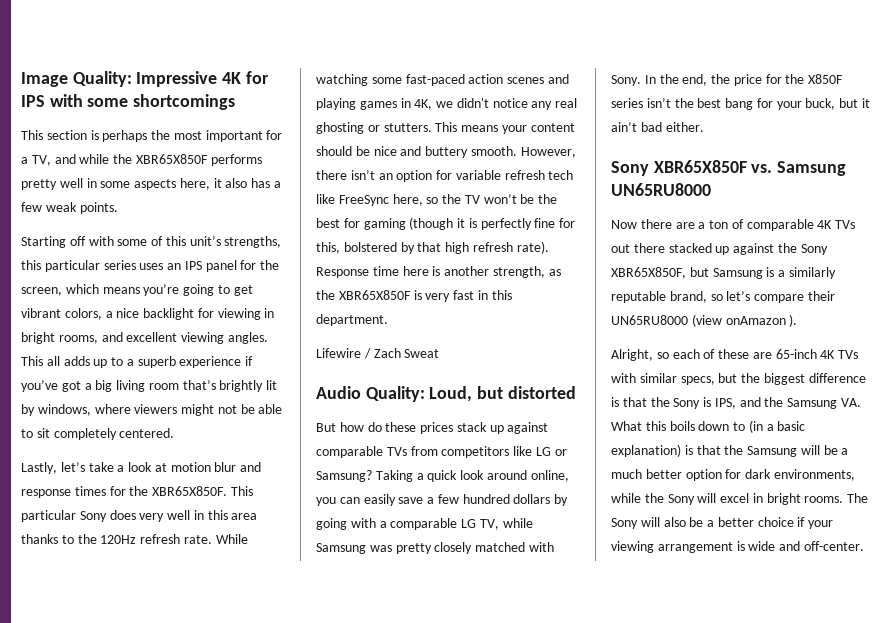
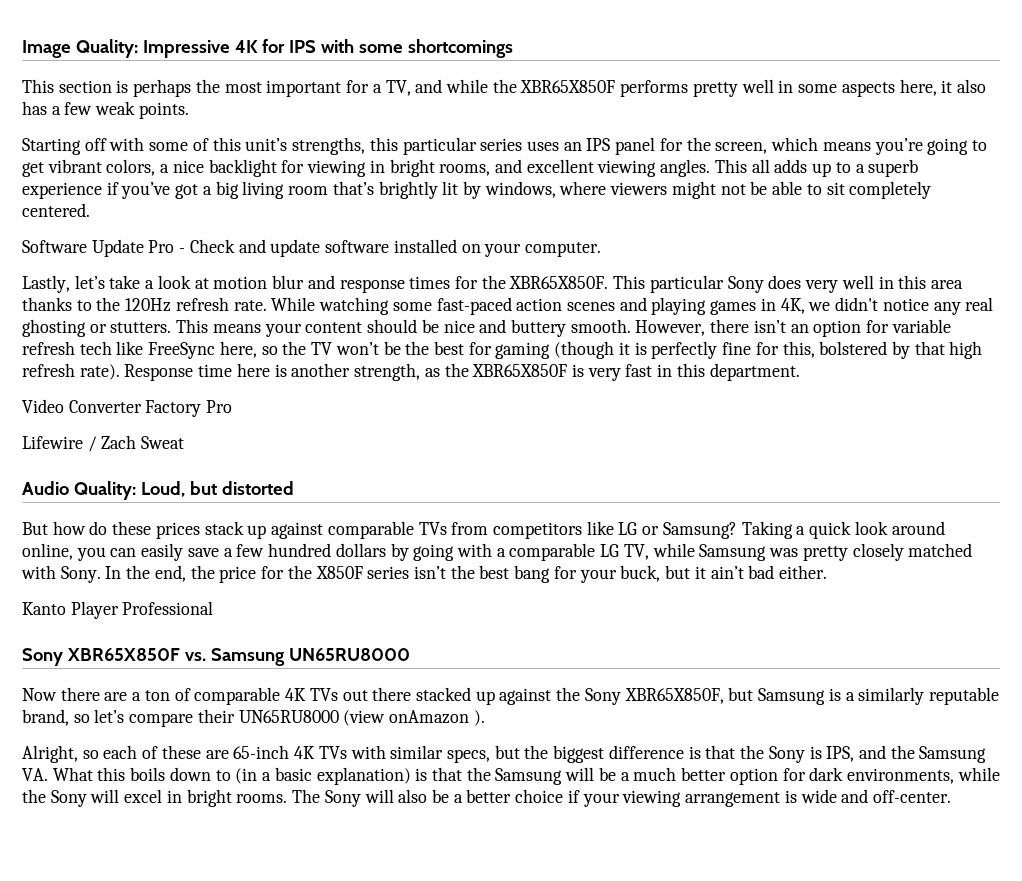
+ Software Update Pro - Check and update software installed on your computer.
+ Video Converter Factory Pro
+ Kanto Player Professional

